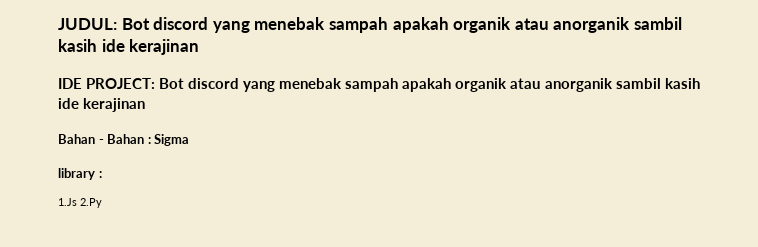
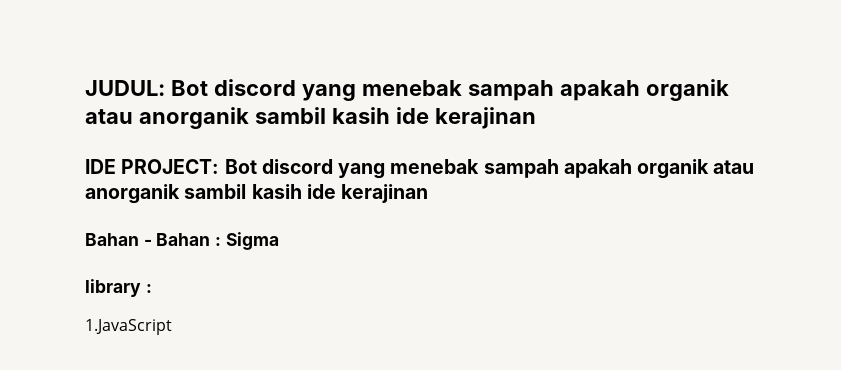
- 1.Js 2.Py
+ 1.JavaScript

